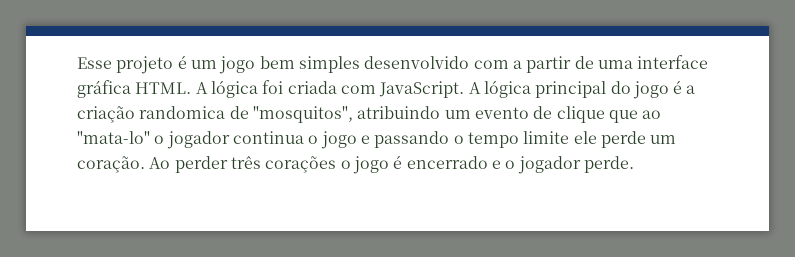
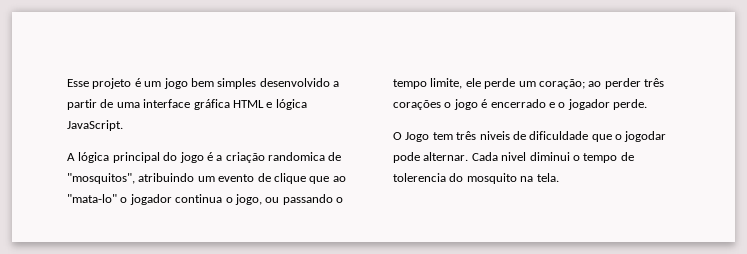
- Esse projeto é um jogo bem simples desenvolvido com a partir de uma interface gráfica HTML. A lógica foi criada com JavaScript. A lógica principal do jogo é a criação randomica de "mosquitos", atribuindo um evento de clique que ao "mata-lo" o jogador continua o jogo e passando o tempo limite ele perde um coração. Ao perder três corações o jogo é encerrado e o jogador perde.
+ Esse projeto é um jogo bem simples desenvolvido a partir de uma interface gráfica HTML e lógica JavaScript.
+ A lógica principal do jogo é a criação randomica de "mosquitos", atribuindo um evento de clique que ao "mata-lo" o jogador continua o jogo, ou passando o tempo limite, ele perde um coração; ao perder três corações o jogo é encerrado e o jogador perde.
+ O Jogo tem três niveis de dificuldade que o jogodar pode alternar. Cada nivel diminui o tempo de tolerencia do mosquito na tela.

